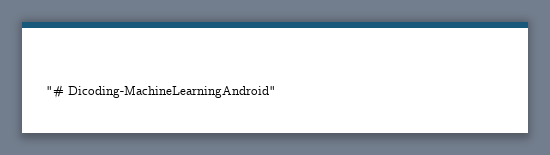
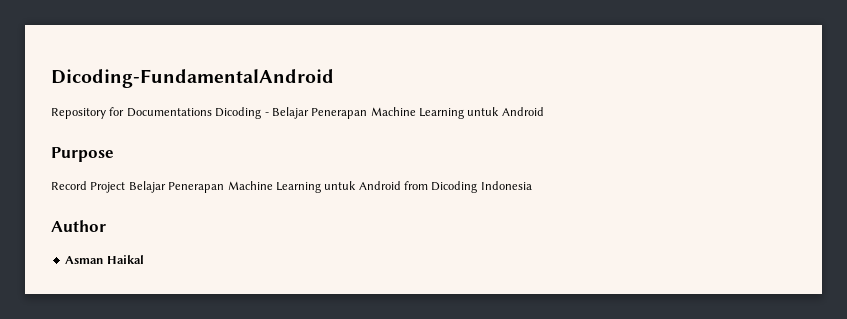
- "# Dicoding-MachineLearningAndroid"
+ Dicoding-FundamentalAndroid
+ Repository for Documentations Dicoding - Belajar Penerapan Machine Learning untuk Android
+ Purpose
+ Record Project Belajar Penerapan Machine Learning untuk Android from Dicoding Indonesia
+ Author
+ Asman Haikal

